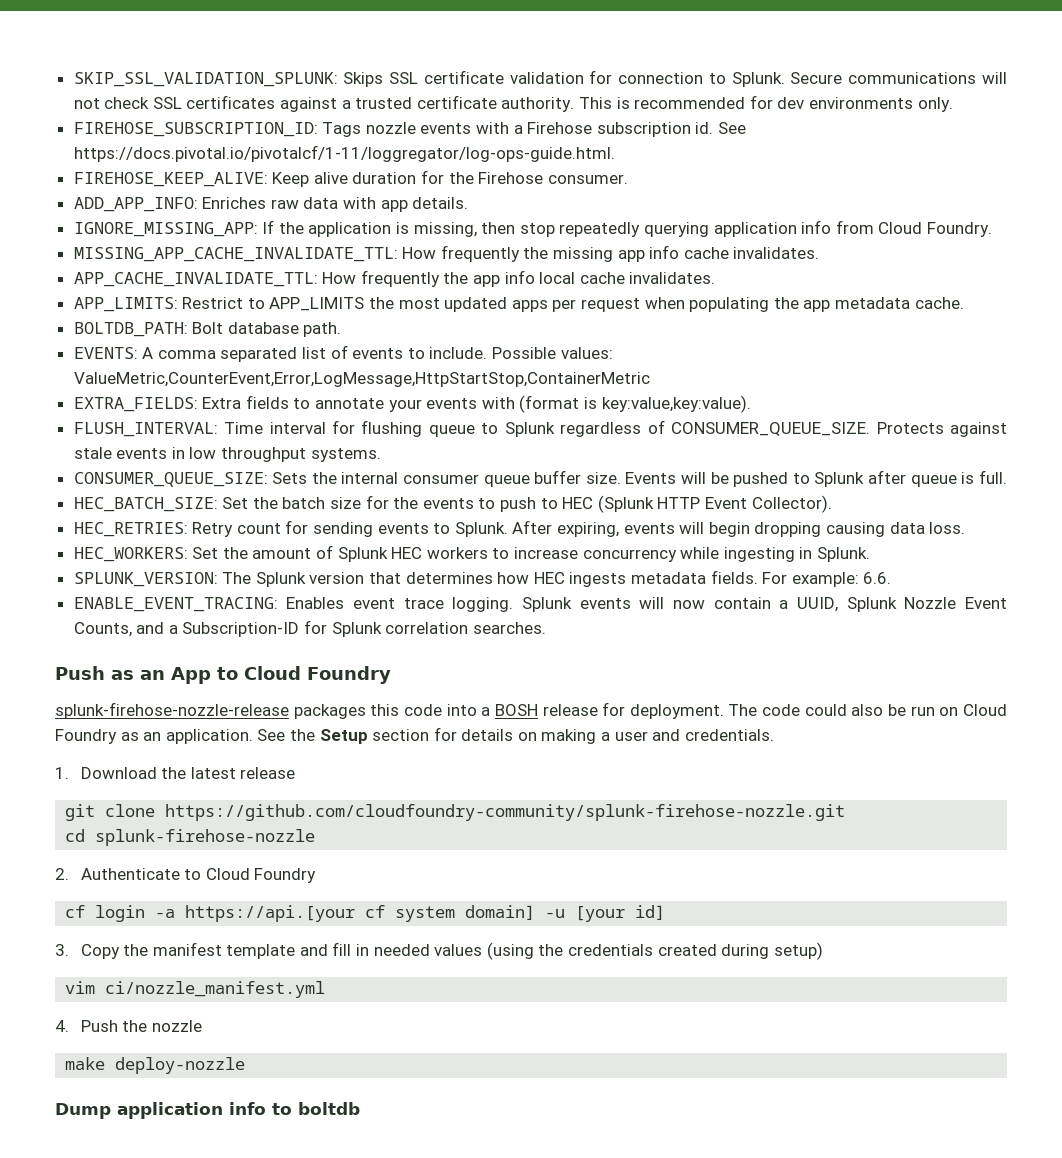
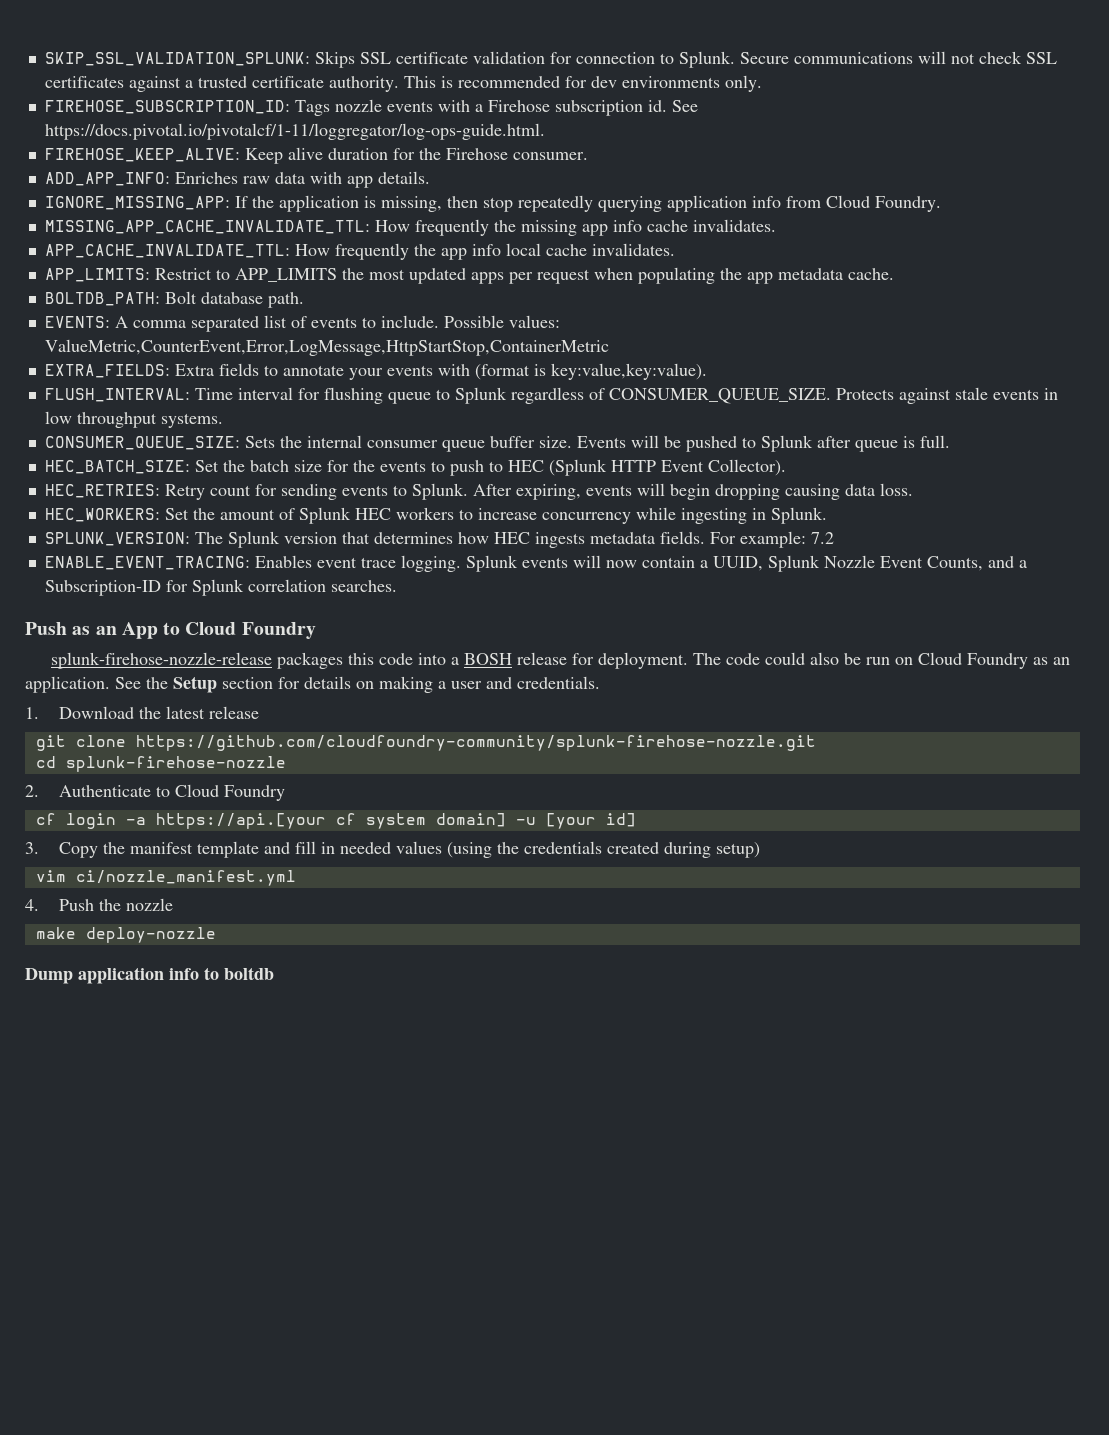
- For example: 6.6.
+ For example: 7.2

